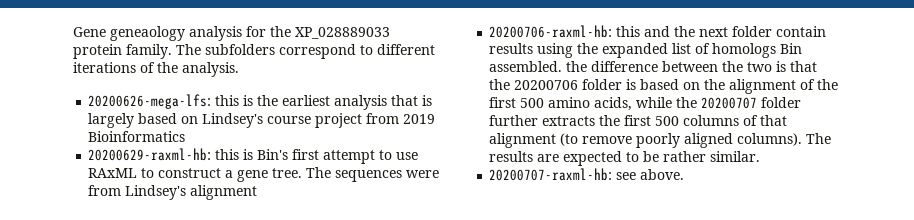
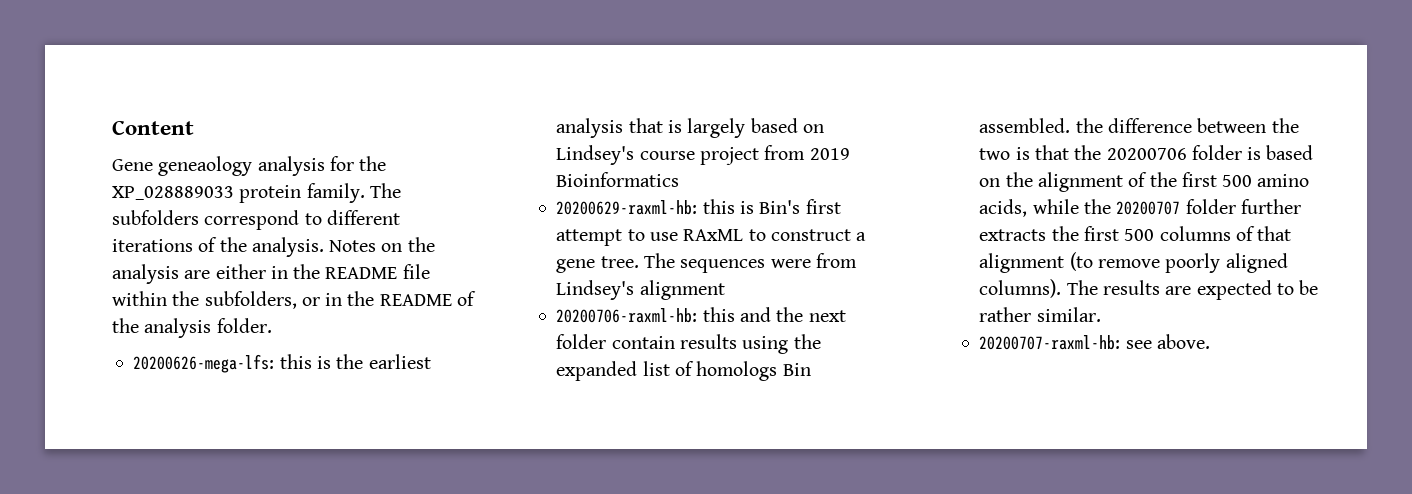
+ Content
+ Notes on the analysis are either in the README file within the subfolders, or in the README of the analysis folder.

